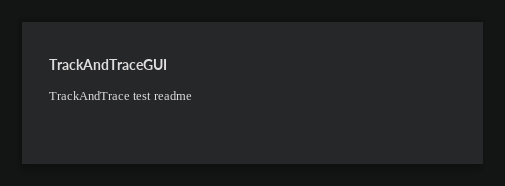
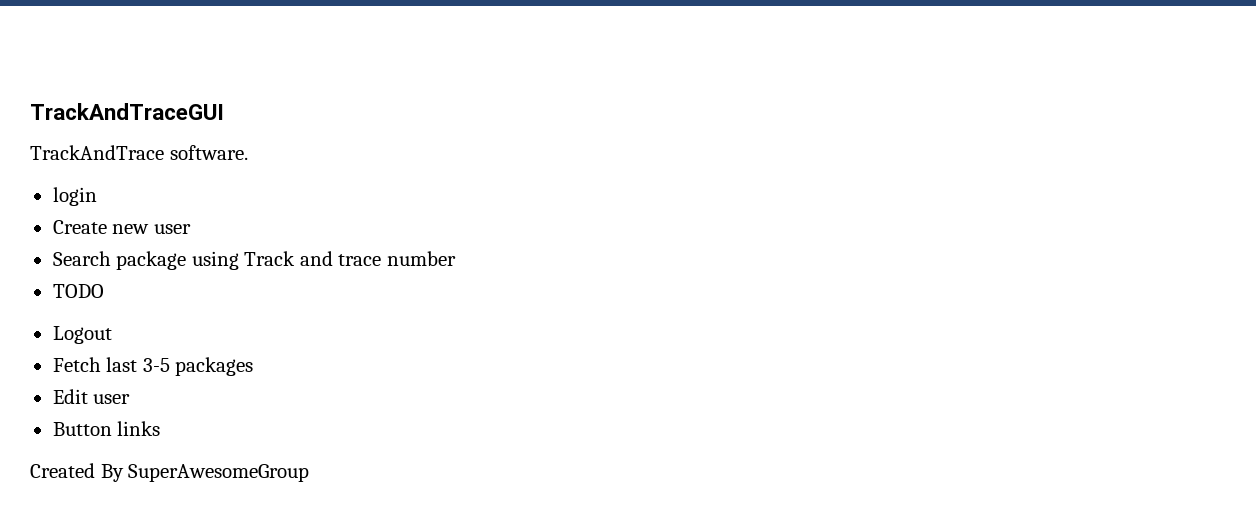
- TrackAndTrace test readme
+ TrackAndTrace software.
+ login
+ Create new user
+ Search package using Track and trace number
+ TODO
+ Logout
+ Fetch last 3-5 packages
+ Edit user
+ Button links
+ Created By SuperAwesomeGroup

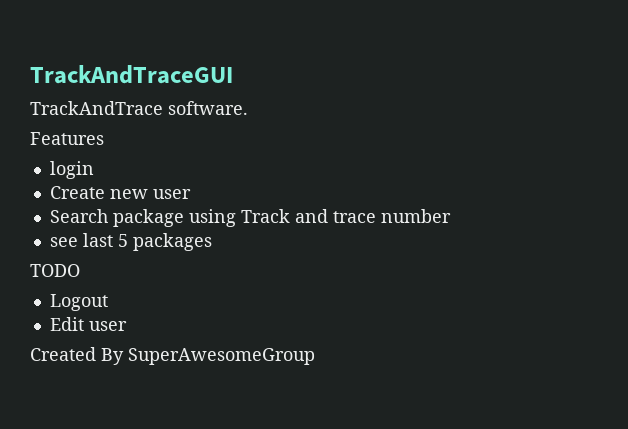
+ Features
+ see last 5 packages
  TODO
  Logout
- Fetch last 3-5 packages
- Button links

